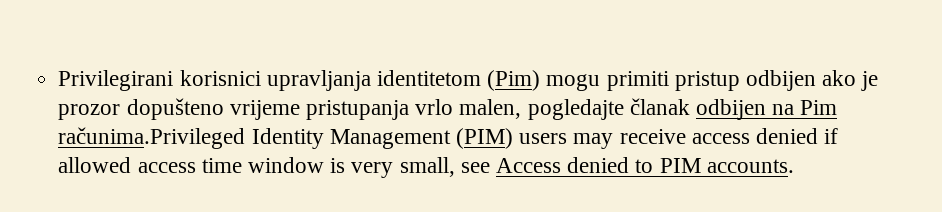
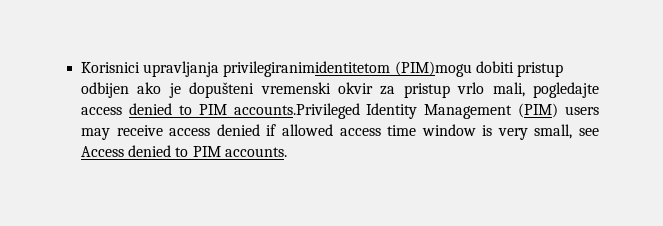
- Privilegirani korisnici upravljanja identitetom (Pim) mogu primiti pristup odbijen ako je prozor dopušteno vrijeme pristupanja vrlo malen, pogledajte članak odbijen na Pim računima.Privileged Identity Management (PIM) users may receive access denied if allowed access time window is very small, see Access denied to PIM accounts.
+ Korisnici upravljanja privilegiranimidentitetom (PIM)mogu dobiti pristup odbijen ako je dopušteni vremenski okvir za pristup vrlo mali, pogledajte access denied to PIM accounts.Privileged Identity Management (PIM) users may receive access denied if allowed access time window is very small, see Access denied to PIM accounts.

